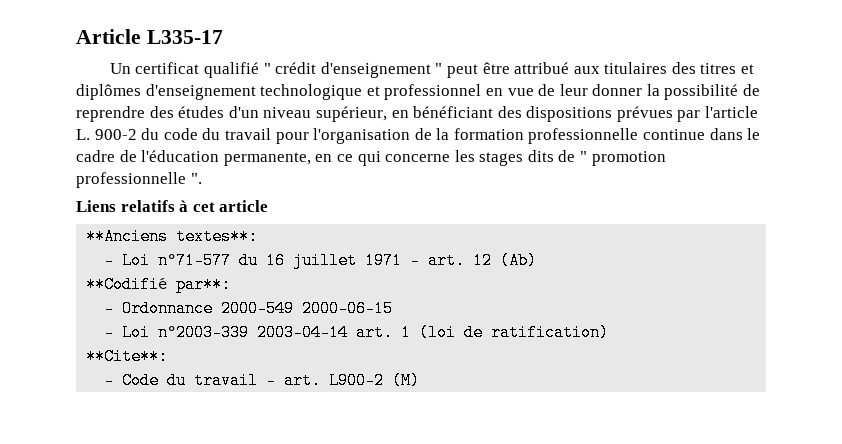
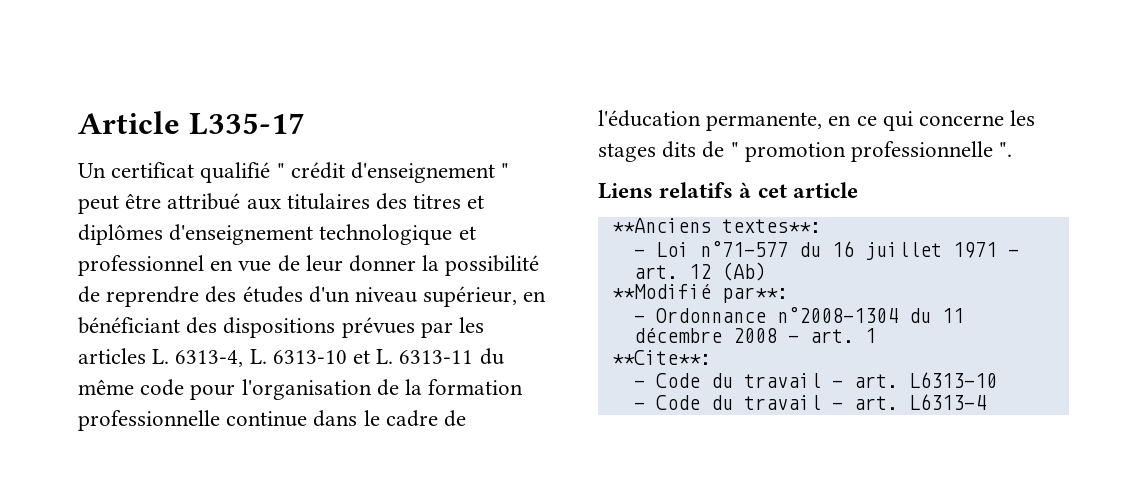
- Un certificat qualifié " crédit d'enseignement " peut être attribué aux titulaires des titres et diplômes d'enseignement technologique et professionnel en vue de leur donner la possibilité de reprendre des études d'un niveau supérieur, en bénéficiant des dispositions prévues par l'article L. 900-2 du code du travail pour l'organisation de la formation professionnelle continue dans le cadre de l'éducation permanente, en ce qui concerne les stages dits de " promotion professionnelle ".
+ Un certificat qualifié " crédit d'enseignement " peut être attribué aux titulaires des titres et diplômes d'enseignement technologique et professionnel en vue de leur donner la possibilité de reprendre des études d'un niveau supérieur, en bénéficiant des dispositions prévues par les articles L. 6313-4, L. 6313-10 et L. 6313-11 du même code pour l'organisation de la formation professionnelle continue dans le cadre de l'éducation permanente, en ce qui concerne les stages dits de " promotion professionnelle ".
- **Codifié par**:
+ **Modifié par**:
- - Ordonnance 2000-549 2000-06-15
- - Loi n°2003-339 2003-04-14 art. 1 (loi de ratification)
+ - Ordonnance n°2008-1304 du 11 décembre 2008 - art. 1
- - Code du travail - art. L900-2 (M)
+ - Code du travail - art. L6313-10
+ - Code du travail - art. L6313-4

